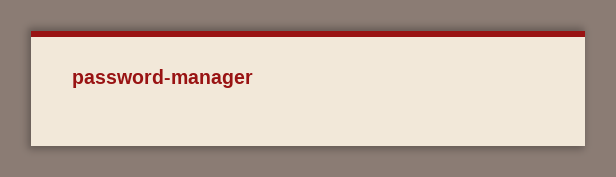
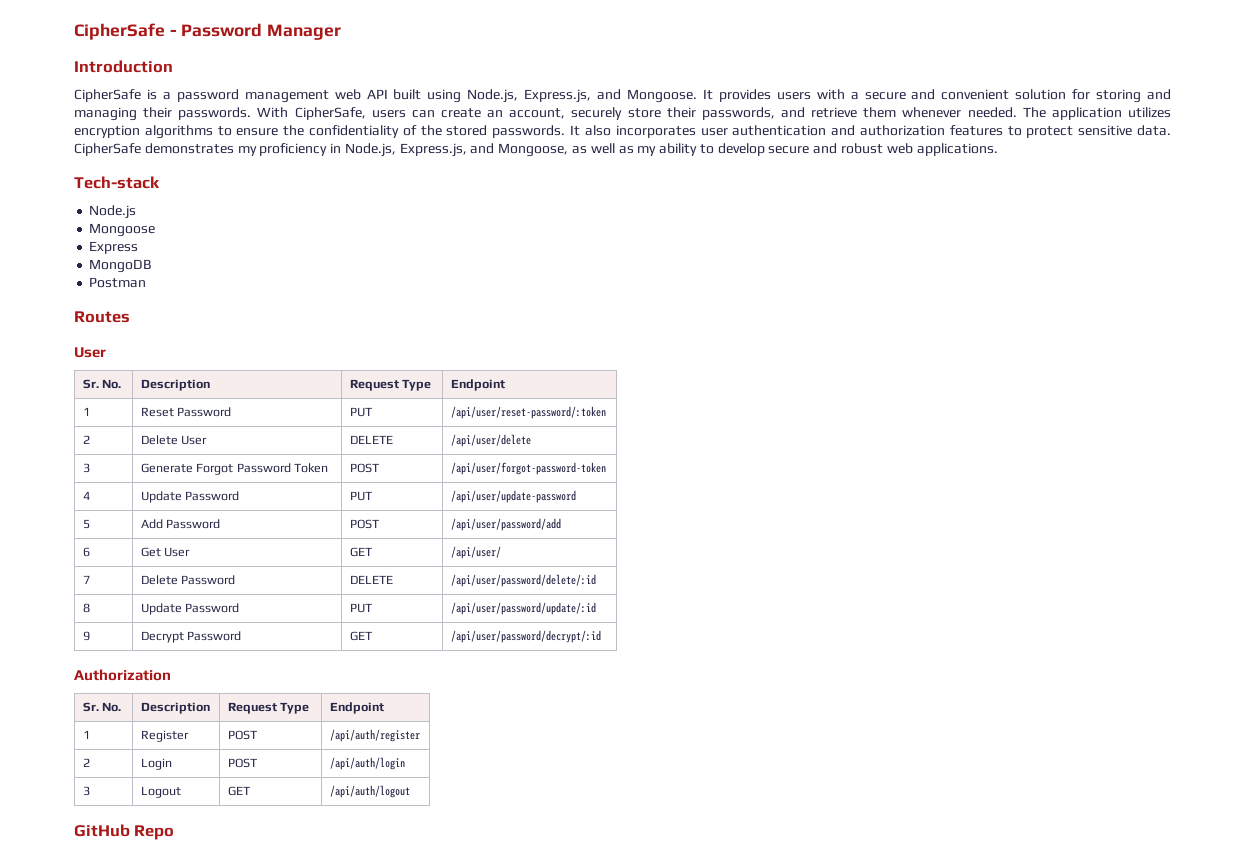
- password-manager
+ CipherSafe - Password Manager
+ Introduction
+ CipherSafe is a password management web API built using Node.js, Express.js, and Mongoose. It provides users with a secure and convenient solution for storing and managing their passwords. With CipherSafe, users can create an account, securely store their passwords, and retrieve them whenever needed. The application utilizes encryption algorithms to ensure the confidentiality of the stored passwords. It also incorporates user authentication and authorization features to protect sensitive data. CipherSafe demonstrates my proficiency in Node.js, Express.js, and Mongoose, as well as my ability to develop secure and robust web applications.
+ Tech-stack
+ Node.js
+ Mongoose
+ Express
+ MongoDB
+ Postman
+ Routes
+ User
+ Sr. No. | Description | Request Type | Endpoint
+ 1 | Reset Password | PUT | /api/user/reset-password/:token
+ 2 | Delete User | DELETE | /api/user/delete
+ 3 | Generate Forgot Password Token | POST | /api/user/forgot-password-token
+ 4 | Update Password | PUT | /api/user/update-password
+ 5 | Add Password | POST | /api/user/password/add
+ 6 | Get User | GET | /api/user/
+ 7 | Delete Password | DELETE | /api/user/password/delete/:id
+ 8 | Update Password | PUT | /api/user/password/update/:id
+ 9 | Decrypt Password | GET | /api/user/password/decrypt/:id
+ Authorization
+ Sr. No. | Description | Request Type | Endpoint
+ 1 | Register | POST | /api/auth/register
+ 2 | Login | POST | /api/auth/login
+ 3 | Logout | GET | /api/auth/logout
+ GitHub Repo

